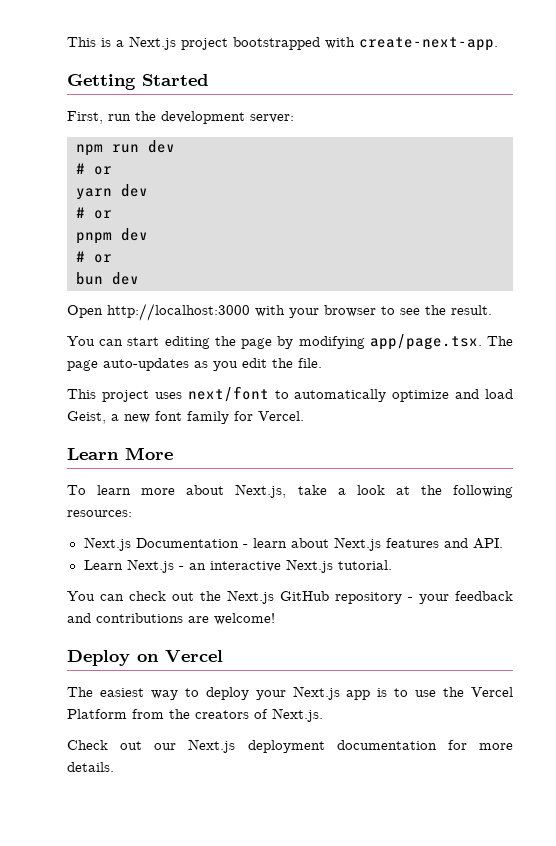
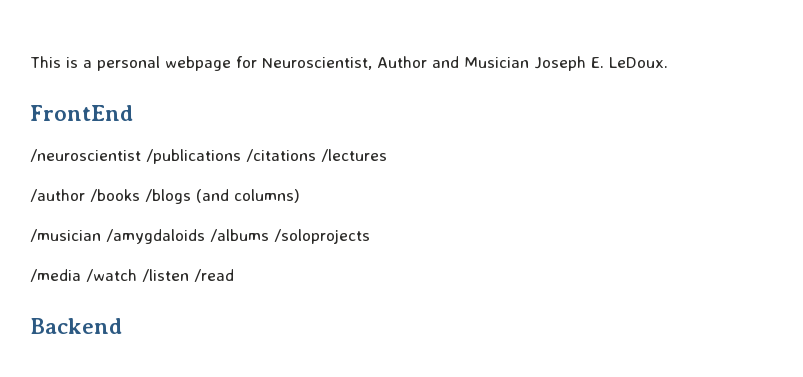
- This is a Next.js project bootstrapped with create-next-app.
- Getting Started
- First, run the development server:
- npm run dev
- # or
- yarn dev
- # or
- pnpm dev
- # or
- bun dev
- Open http://localhost:3000 with your browser to see the result.
- You can start editing the page by modifying app/page.tsx. The page auto-updates as you edit the file.
- This project uses next/font to automatically optimize and load Geist, a new font family for Vercel.
- Learn More
- To learn more about Next.js, take a look at the following resources:
- Next.js Documentation - learn about Next.js features and API.
- Learn Next.js - an interactive Next.js tutorial.
- You can check out the Next.js GitHub repository - your feedback and contributions are welcome!
- Deploy on Vercel
- The easiest way to deploy your Next.js app is to use the Vercel Platform from the creators of Next.js.
- Check out our Next.js deployment documentation for more details.
+ This is a personal webpage for Neuroscientist, Author and Musician Joseph E. LeDoux.
+ FrontEnd
+ /neuroscientist /publications /citations /lectures
+ /author /books /blogs (and columns)
+ /musician /amygdaloids /albums /soloprojects
+ /media /watch /listen /read
+ Backend

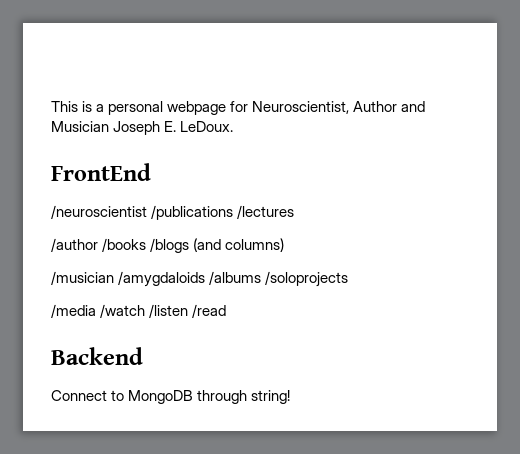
- /neuroscientist /publications /citations /lectures
+ /neuroscientist /publications /lectures
+ Connect to MongoDB through string!

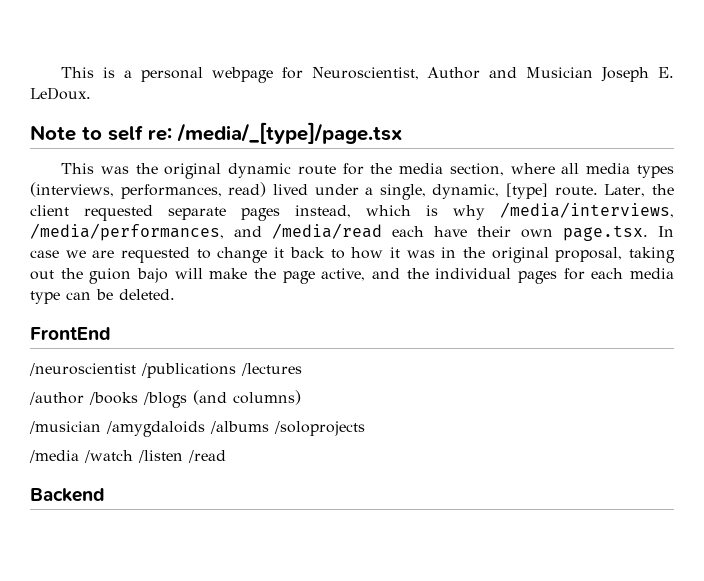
+ Note to self re: /media/_[type]/page.tsx
+ This was the original dynamic route for the media section, where all media types (interviews, performances, read) lived under a single, dynamic, [type] route. Later, the client requested separate pages instead, which is why /media/interviews, /media/performances, and /media/read each have their own page.tsx. In case we are requested to change it back to how it was in the original proposal, taking out the guion bajo will make the page active, and the individual pages for each media type can be deleted.
- Connect to MongoDB through string!

